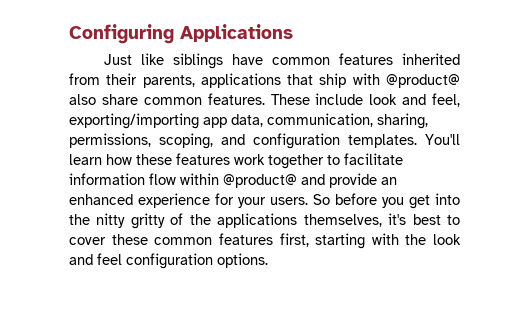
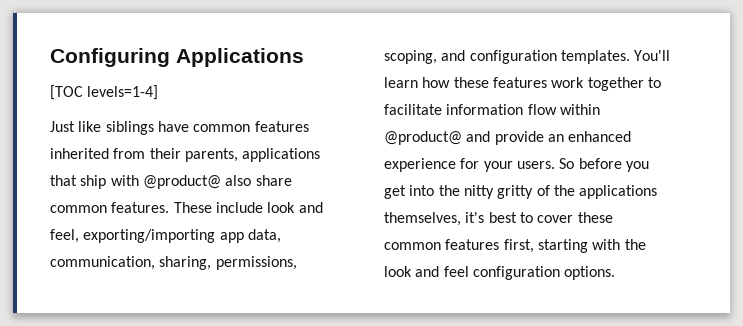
+ [TOC levels=1-4]

